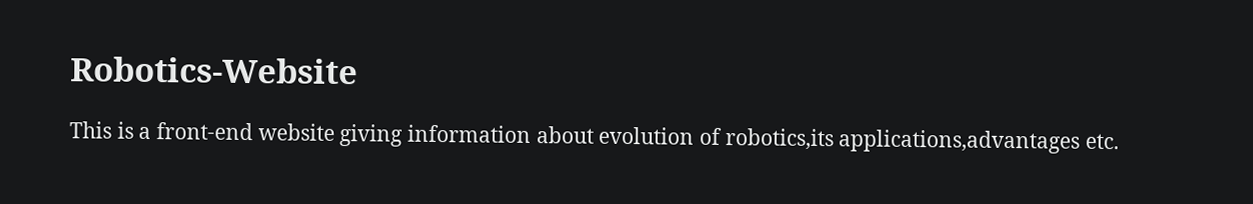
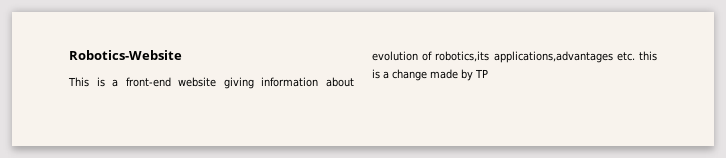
- This is a front-end website giving information about evolution of robotics,its applications,advantages etc.
+ This is a front-end website giving information about evolution of robotics,its applications,advantages etc. this is a change made by TP

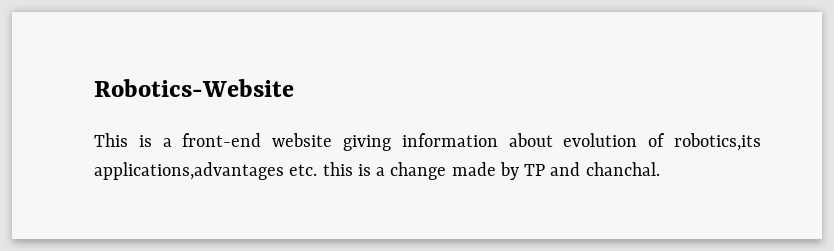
- This is a front-end website giving information about evolution of robotics,its applications,advantages etc. this is a change made by TP
+ This is a front-end website giving information about evolution of robotics,its applications,advantages etc. this is a change made by TP and chanchal.

